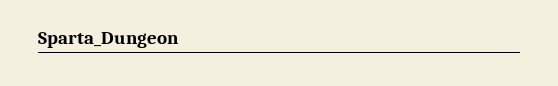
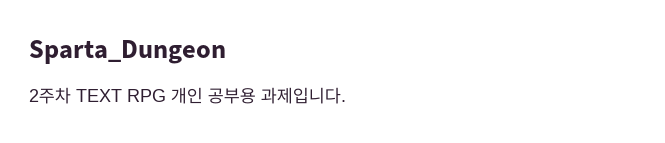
+ 2주차 TEXT RPG 개인 공부용 과제입니다.

